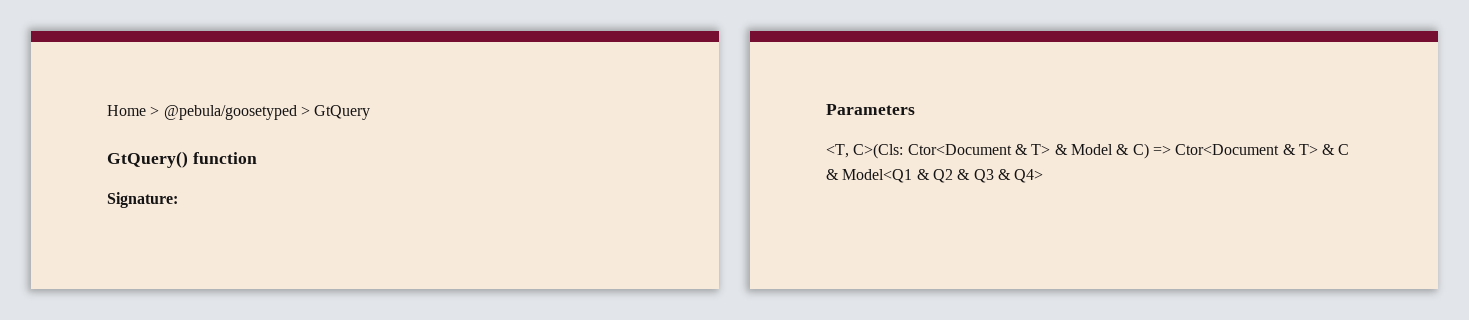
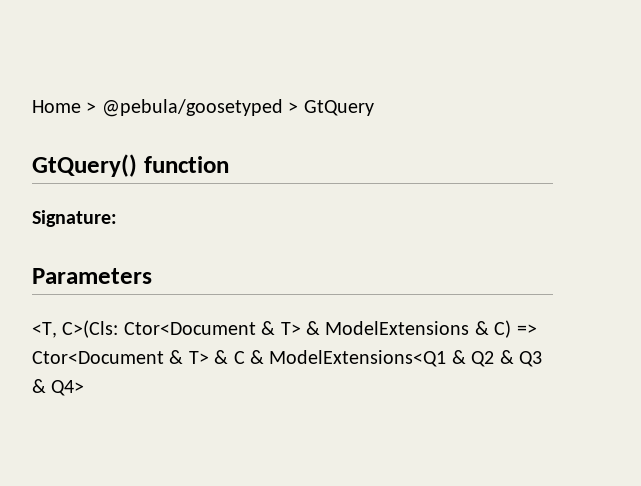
- <T, C>(Cls: Ctor<Document & T> & Model & C) => Ctor<Document & T> & C & Model<Q1 & Q2 & Q3 & Q4>
+ <T, C>(Cls: Ctor<Document & T> & ModelExtensions & C) => Ctor<Document & T> & C & ModelExtensions<Q1 & Q2 & Q3 & Q4>

